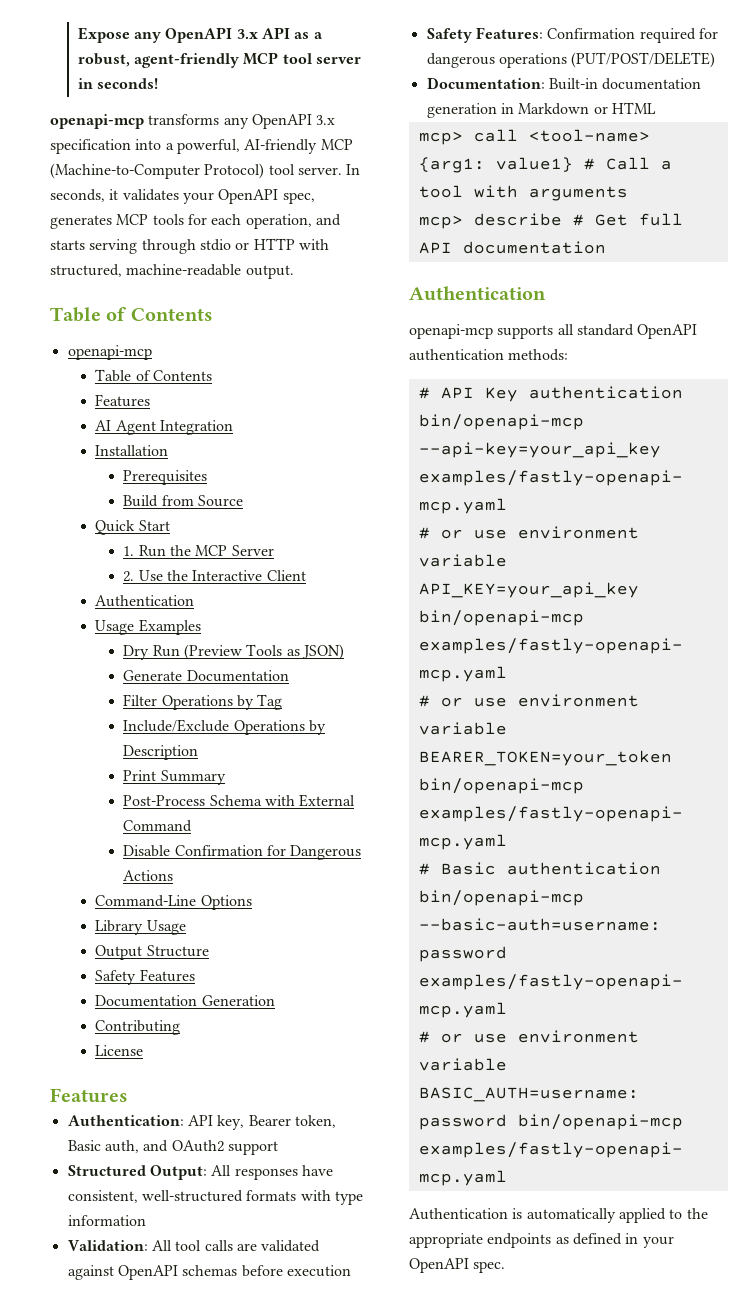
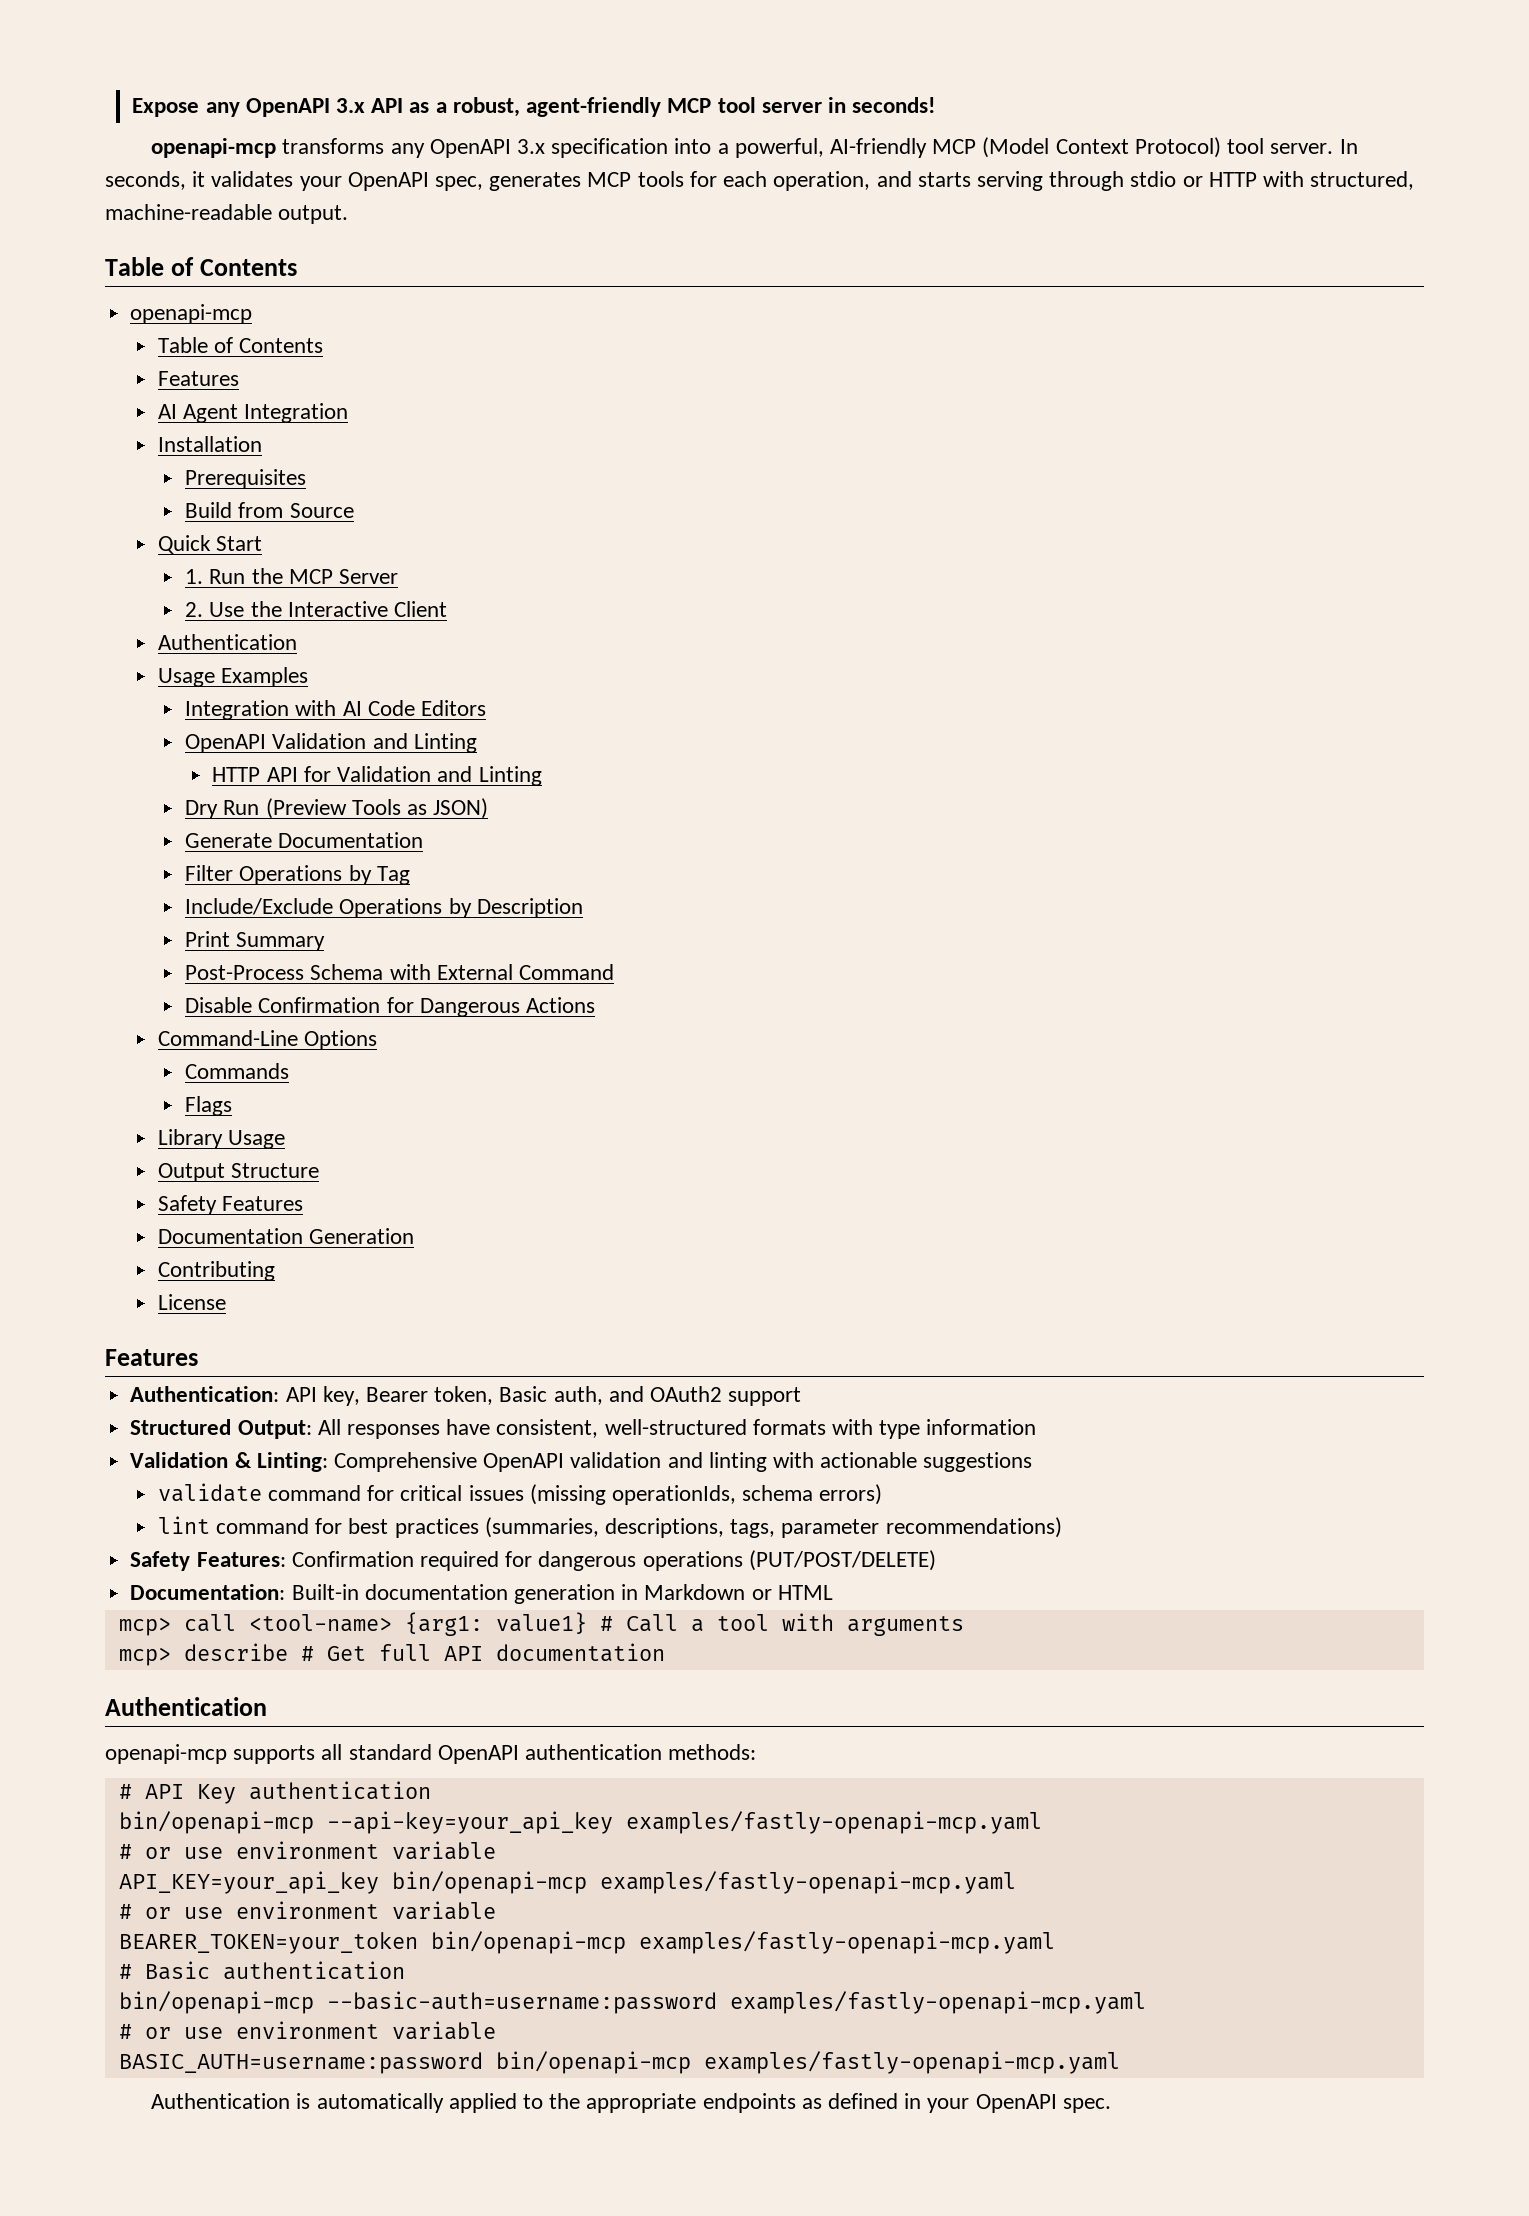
- openapi-mcp transforms any OpenAPI 3.x specification into a powerful, AI-friendly MCP (Machine-to-Computer Protocol) tool server.
+ openapi-mcp transforms any OpenAPI 3.x specification into a powerful, AI-friendly MCP (Model Context Protocol) tool server.
+ Integration with AI Code Editors
+ OpenAPI Validation and Linting
+ HTTP API for Validation and Linting
+ Commands
+ Flags
- Validation: All tool calls are validated against OpenAPI schemas before execution
+ Validation & Linting: Comprehensive OpenAPI validation and linting with actionable suggestions
+ validate command for critical issues (missing operationIds, schema errors)
+ lint command for best practices (summaries, descriptions, tags, parameter recommendations)

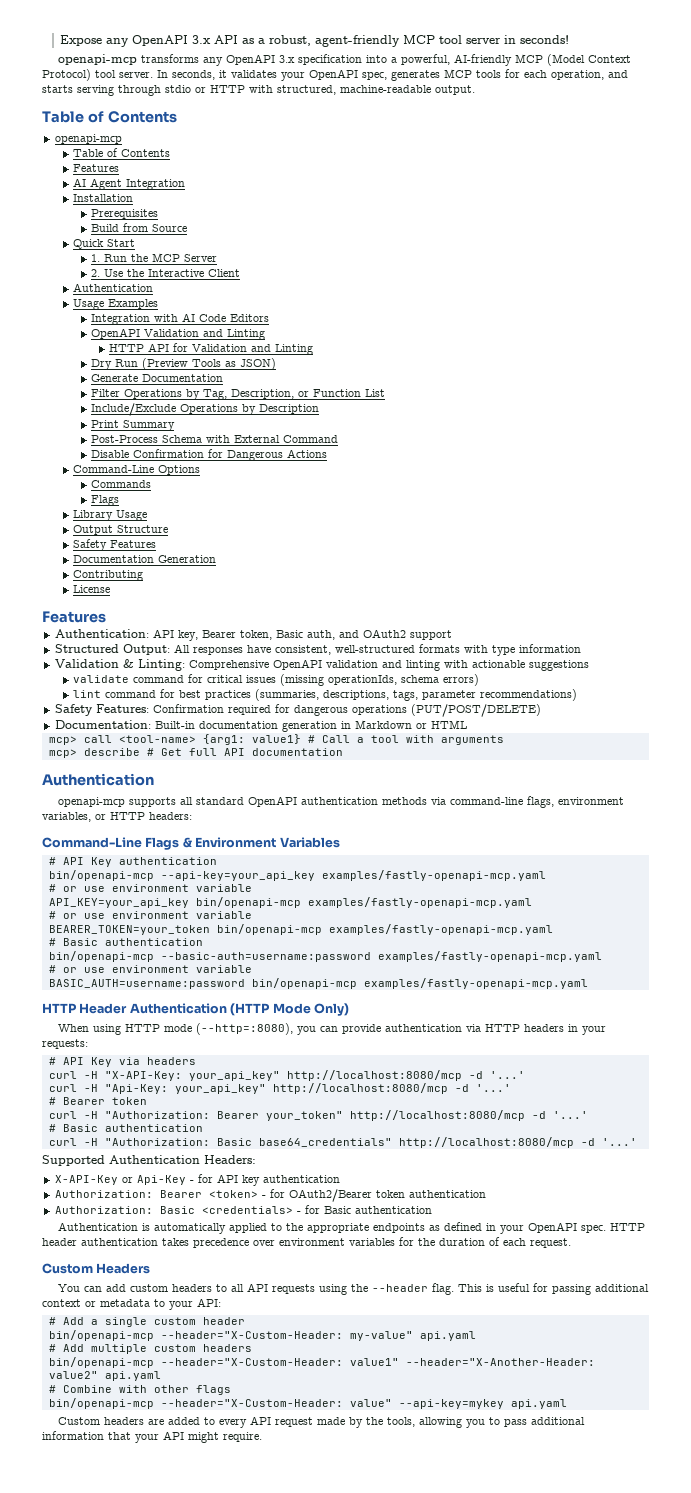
- Filter Operations by Tag
+ Filter Operations by Tag, Description, or Function List
- openapi-mcp supports all standard OpenAPI authentication methods:
+ openapi-mcp supports all standard OpenAPI authentication methods via command-line flags, environment variables, or HTTP headers:
+ Command-Line Flags & Environment Variables
+ HTTP Header Authentication (HTTP Mode Only)
+ When using HTTP mode (--http=:8080), you can provide authentication via HTTP headers in your requests:
+ # API Key via headers
+ curl -H "X-API-Key: your_api_key" http://localhost:8080/mcp -d '...'
+ curl -H "Api-Key: your_api_key" http://localhost:8080/mcp -d '...'
+ # Bearer token
+ curl -H "Authorization: Bearer your_token" http://localhost:8080/mcp -d '...'
+ # Basic authentication
+ curl -H "Authorization: Basic base64_credentials" http://localhost:8080/mcp -d '...'
+ Supported Authentication Headers:
+ X-API-Key or Api-Key - for API key authentication
+ Authorization: Bearer <token> - for OAuth2/Bearer token authentication
+ Authorization: Basic <credentials> - for Basic authentication
+ HTTP header authentication takes precedence over environment variables for the duration of each request.
+ Custom Headers
+ You can add custom headers to all API requests using the --header flag. This is useful for passing additional context or metadata to your API:
+ # Add a single custom header
+ bin/openapi-mcp --header="X-Custom-Header: my-value" api.yaml
+ # Add multiple custom headers
+ bin/openapi-mcp --header="X-Custom-Header: value1" --header="X-Another-Header: value2" api.yaml
+ # Combine with other flags
+ bin/openapi-mcp --header="X-Custom-Header: value" --api-key=mykey api.yaml
+ Custom headers are added to every API request made by the tools, allowing you to pass additional information that your API might require.

